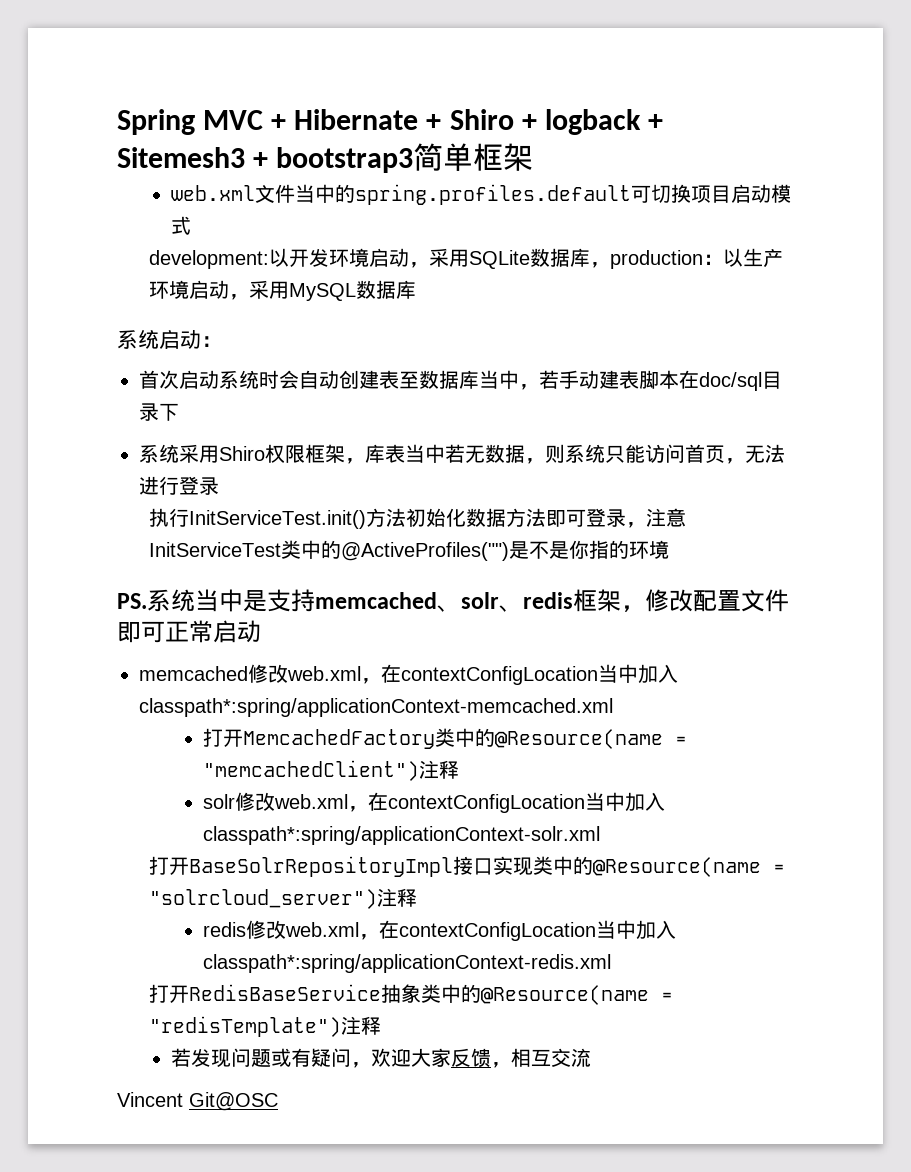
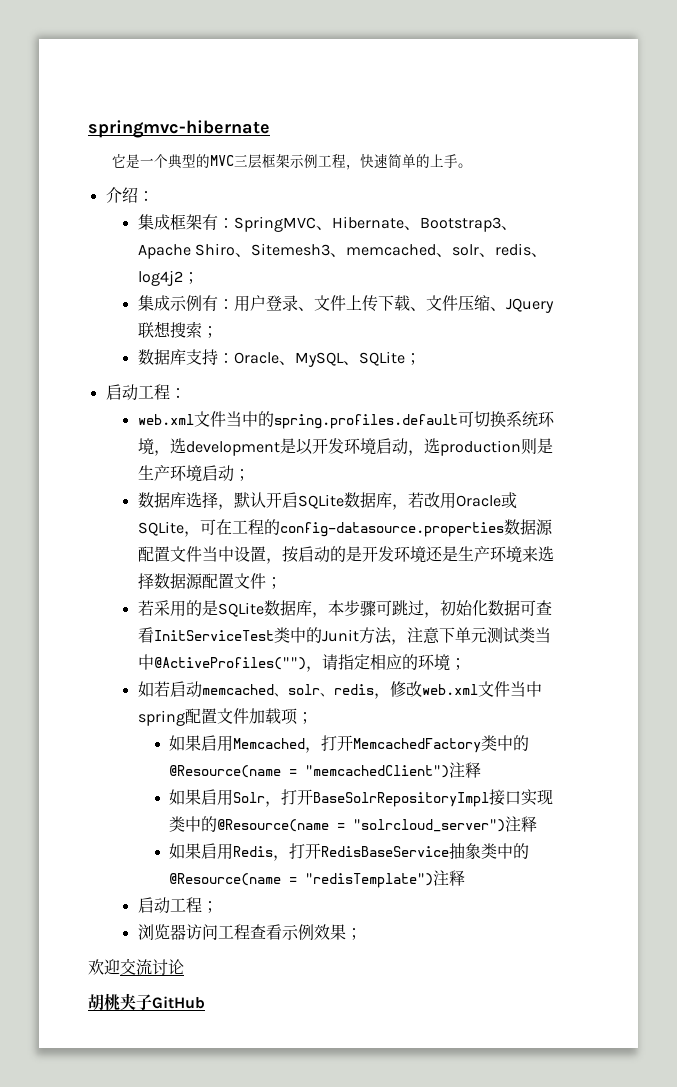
- Spring MVC + Hibernate + Shiro + logback + Sitemesh3 + bootstrap3简单框架
+ springmvc-hibernate
+ 它是一个典型的MVC三层框架示例工程，快速简单的上手。
+ 介绍：
+ 集成框架有：SpringMVC、Hibernate、Bootstrap3、Apache Shiro、Sitemesh3、memcached、solr、redis、log4j2；
+ 集成示例有：用户登录、文件上传下载、文件压缩、JQuery联想搜索；
+ 数据库支持：Oracle、MySQL、SQLite；
+ 启动工程：
- web.xml文件当中的spring.profiles.default可切换项目启动模式
- development:以开发环境启动，采用SQLite数据库，production：以生产环境启动，采用MySQL数据库
- 系统启动：
- 首次启动系统时会自动创建表至数据库当中，若手动建表脚本在doc/sql目录下
- 系统采用Shiro权限框架，库表当中若无数据，则系统只能访问首页，无法进行登录
- 执行InitServiceTest.init()方法初始化数据方法即可登录，注意InitServiceTest类中的@ActiveProfiles("")是不是你指的环境
- PS.系统当中是支持memcached、solr、redis框架，修改配置文件即可正常启动
- memcached修改web.xml，在contextConfigLocation当中加入classpath*:spring/applicationContext-memcached.xml
- 打开MemcachedFactory类中的@Resource(name = "memcachedClient")注释
+ web.xml文件当中的spring.profiles.default可切换系统环境，选development是以开发环境启动，选production则是生产环境启动；
+ 数据库选择，默认开启SQLite数据库，若改用Oracle或SQLite，可在工程的config-datasource.properties数据源配置文件当中设置，按启动的是开发环境还是生产环境来选择数据源配置文件；
+ 若采用的是SQLite数据库，本步骤可跳过，初始化数据可查看InitServiceTest类中的Junit方法，注意下单元测试类当中@ActiveProfiles("")，请指定相应的环境；
+ 如若启动memcached、solr、redis，修改web.xml文件当中spring配置文件加载项；
+ 如果启用Memcached，打开MemcachedFactory类中的@Resource(name = "memcachedClient")注释
- solr修改web.xml，在contextConfigLocation当中加入classpath*:spring/applicationContext-solr.xml
- 打开BaseSolrRepositoryImpl接口实现类中的@Resource(name = "solrcloud_server")注释
+ 如果启用Solr，打开BaseSolrRepositoryImpl接口实现类中的@Resource(name = "solrcloud_server")注释
- redis修改web.xml，在contextConfigLocation当中加入classpath*:spring/applicationContext-redis.xml
- 打开RedisBaseService抽象类中的@Resource(name = "redisTemplate")注释
+ 如果启用Redis，打开RedisBaseService抽象类中的@Resource(name = "redisTemplate")注释
- 若发现问题或有疑问，欢迎大家反馈，相互交流
- Vincent Git@OSC
+ 启动工程；
+ 浏览器访问工程查看示例效果；
+ 欢迎交流讨论
+ 胡桃夹子GitHub

